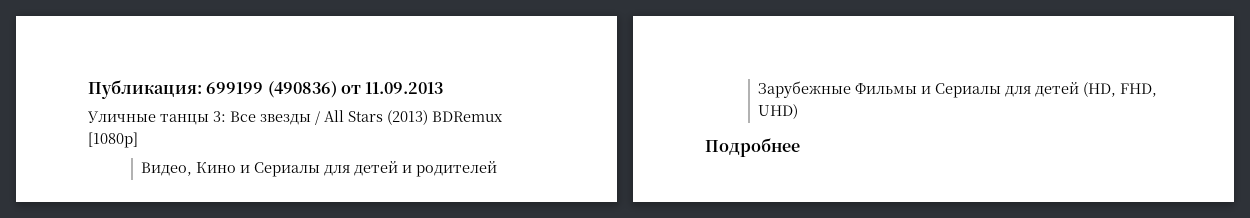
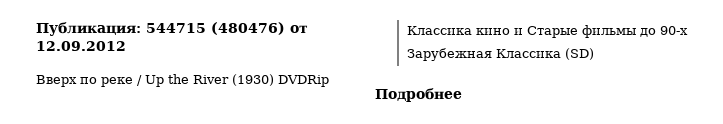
- Публикация: 699199 (490836) от 11.09.2013
- Уличные танцы 3: Все звезды / All Stars (2013) BDRemux [1080p]
- Видео, Кино и Сериалы для детей и родителей Зарубежные Фильмы и Сериалы для детей (HD, FHD, UHD)
+ Публикация: 544715 (480476) от 12.09.2012
+ Вверх по реке / Up the River (1930) DVDRip
+ Классика кино и Старые фильмы до 90-х Зарубежная Классика (SD)

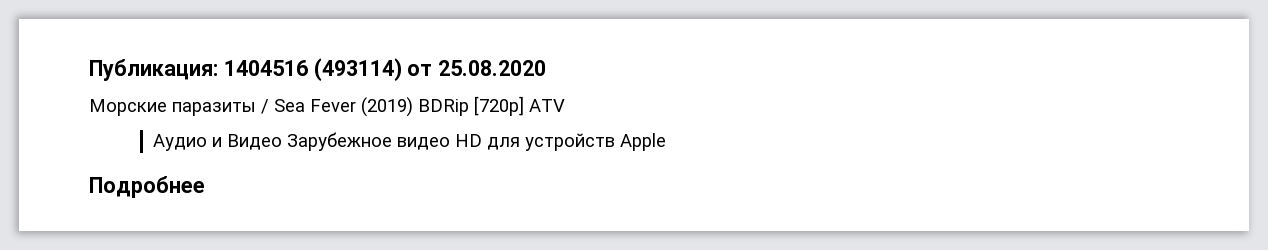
- Публикация: 544715 (480476) от 12.09.2012
- Вверх по реке / Up the River (1930) DVDRip
- Классика кино и Старые фильмы до 90-х Зарубежная Классика (SD)
+ Публикация: 1404516 (493114) от 25.08.2020
+ Морские паразиты / Sea Fever (2019) BDRip [720p] ATV
+ Аудио и Видео Зарубежное видео HD для устройств Apple

